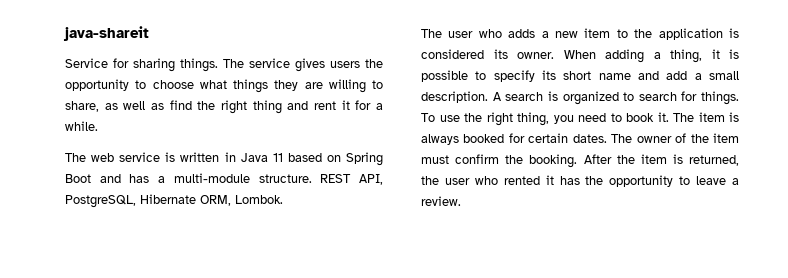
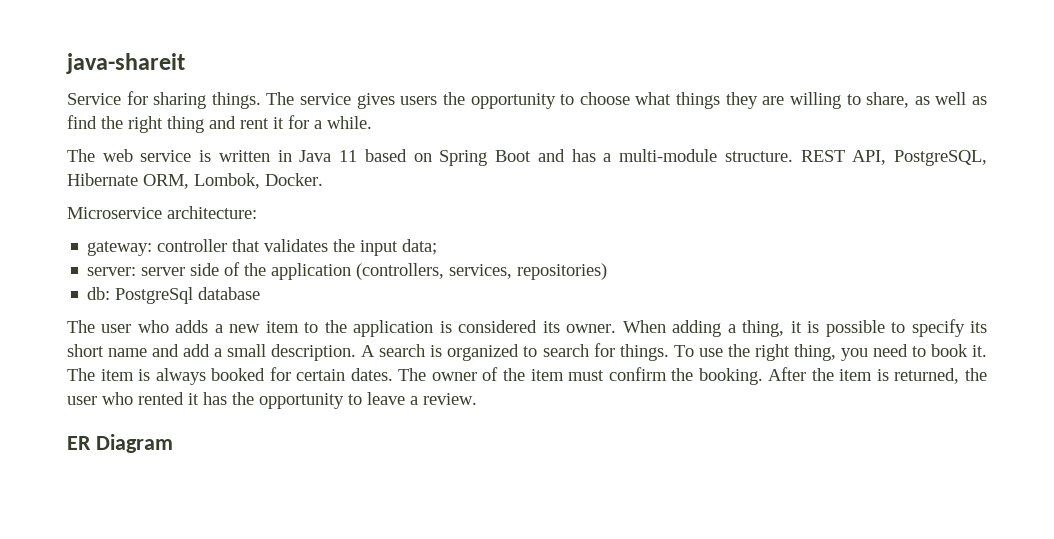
- REST API, PostgreSQL, Hibernate ORM, Lombok.
+ REST API, PostgreSQL, Hibernate ORM, Lombok, Docker.
+ Microservice architecture:
+ gateway: controller that validates the input data;
+ server: server side of the application (controllers, services, repositories)
+ db: PostgreSql database
+ ER Diagram

